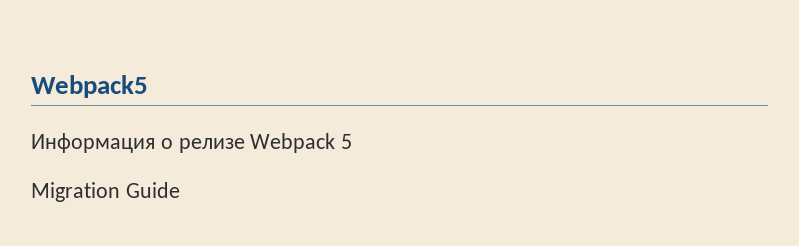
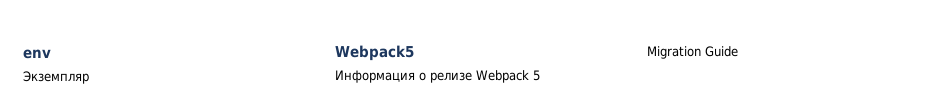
+ env
+ Экземпляр

